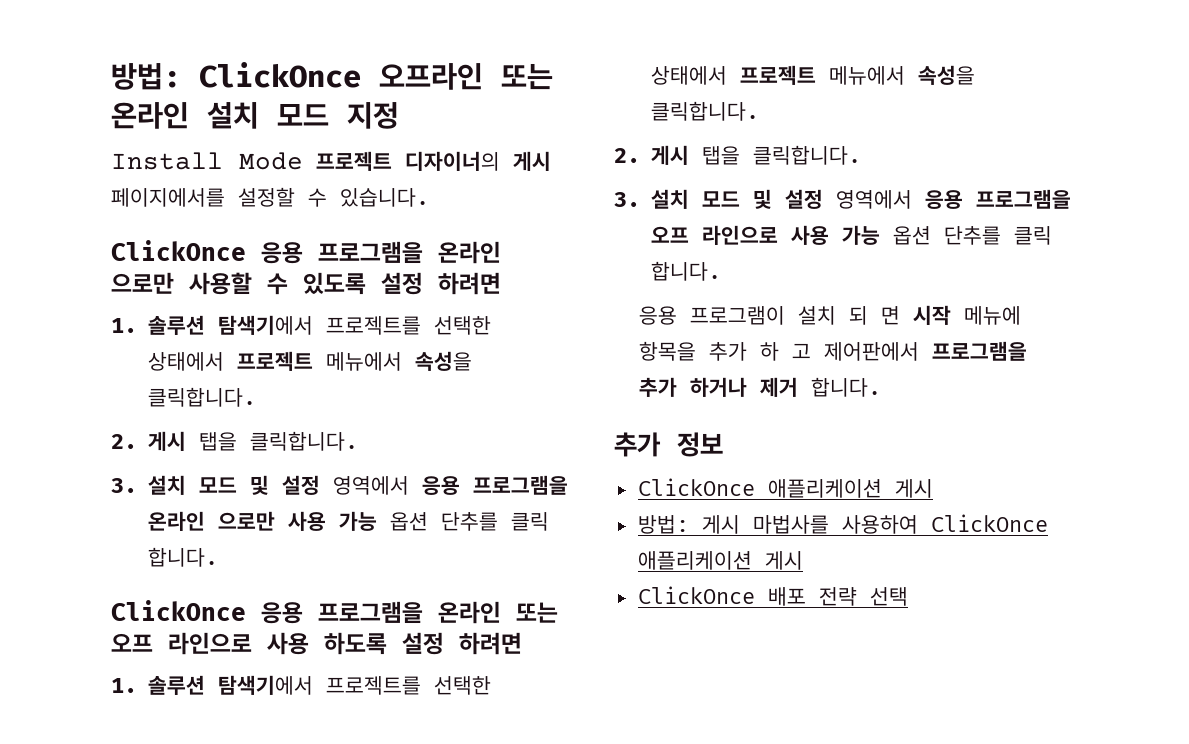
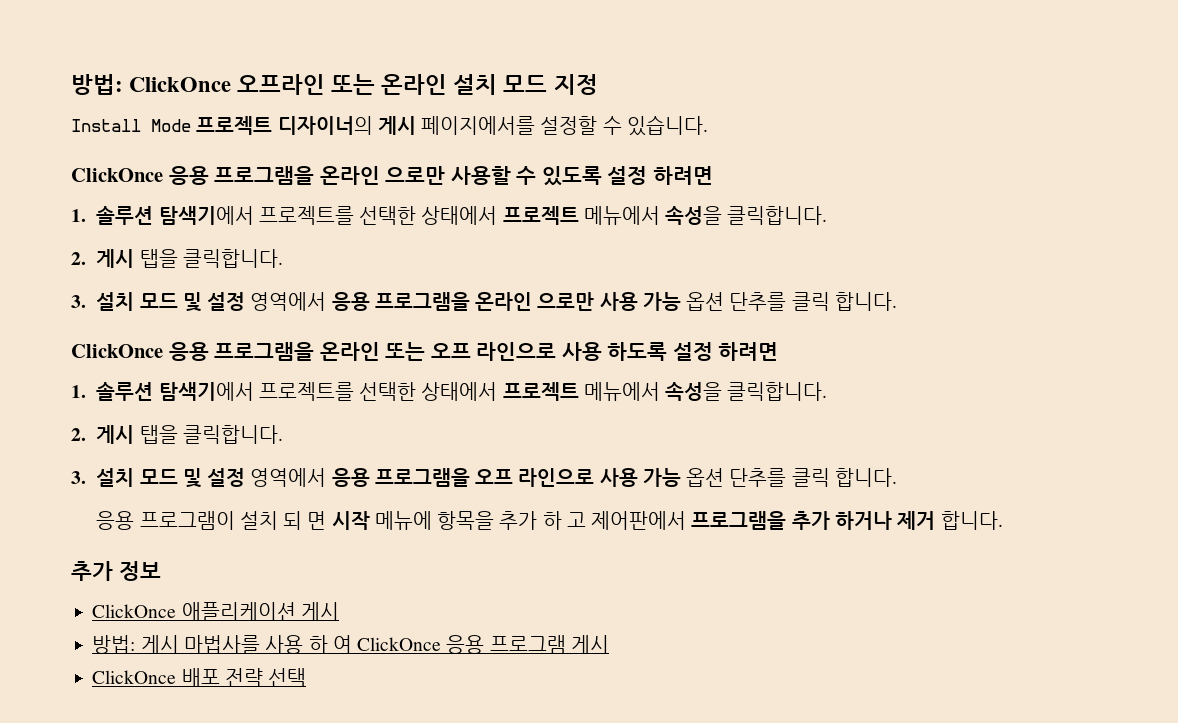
- 방법: 게시 마법사를 사용하여 ClickOnce 애플리케이션 게시
+ 방법: 게시 마법사를 사용 하 여 ClickOnce 응용 프로그램 게시

